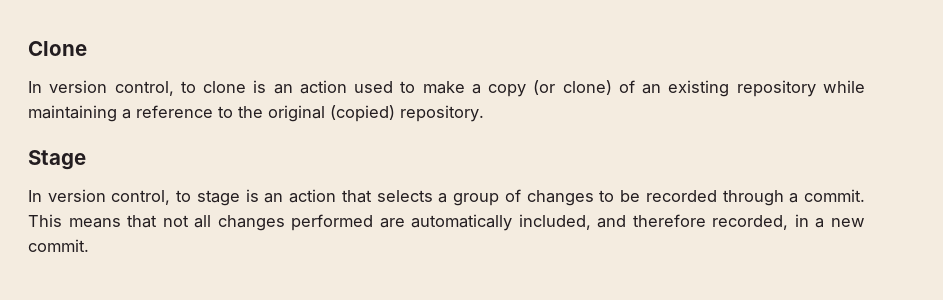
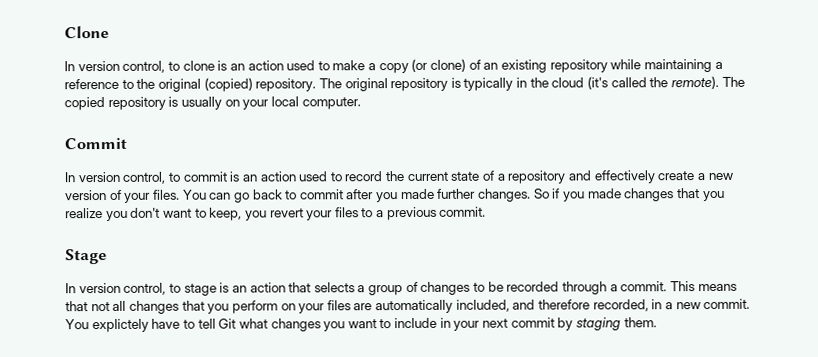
+ The original repository is typically in the cloud (it's called the remote). The copied repository is usually on your local computer.
+ Commit
+ In version control, to commit is an action used to record the current state of a repository and effectively create a new version of your files. You can go back to commit after you made further changes. So if you made changes that you realize you don't want to keep, you revert your files to a previous commit.
- This means that not all changes performed are automatically included, and therefore recorded, in a new commit.
+ This means that not all changes that you perform on your files are automatically included, and therefore recorded, in a new commit.
+ You explictely have to tell Git what changes you want to include in your next commit by staging them.

